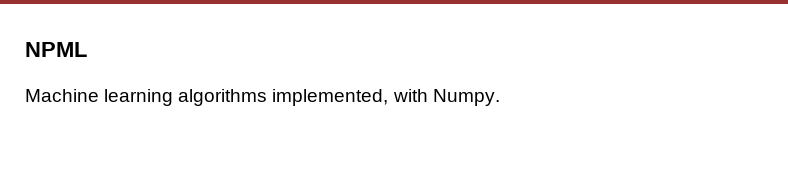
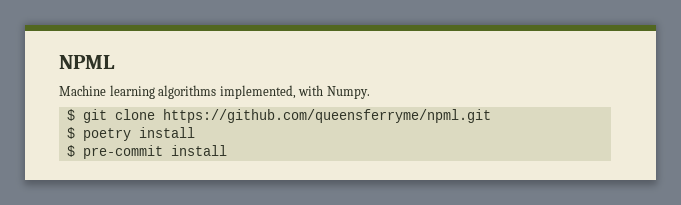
+ $ git clone https://github.com/queensferryme/npml.git
+ $ poetry install
+ $ pre-commit install

